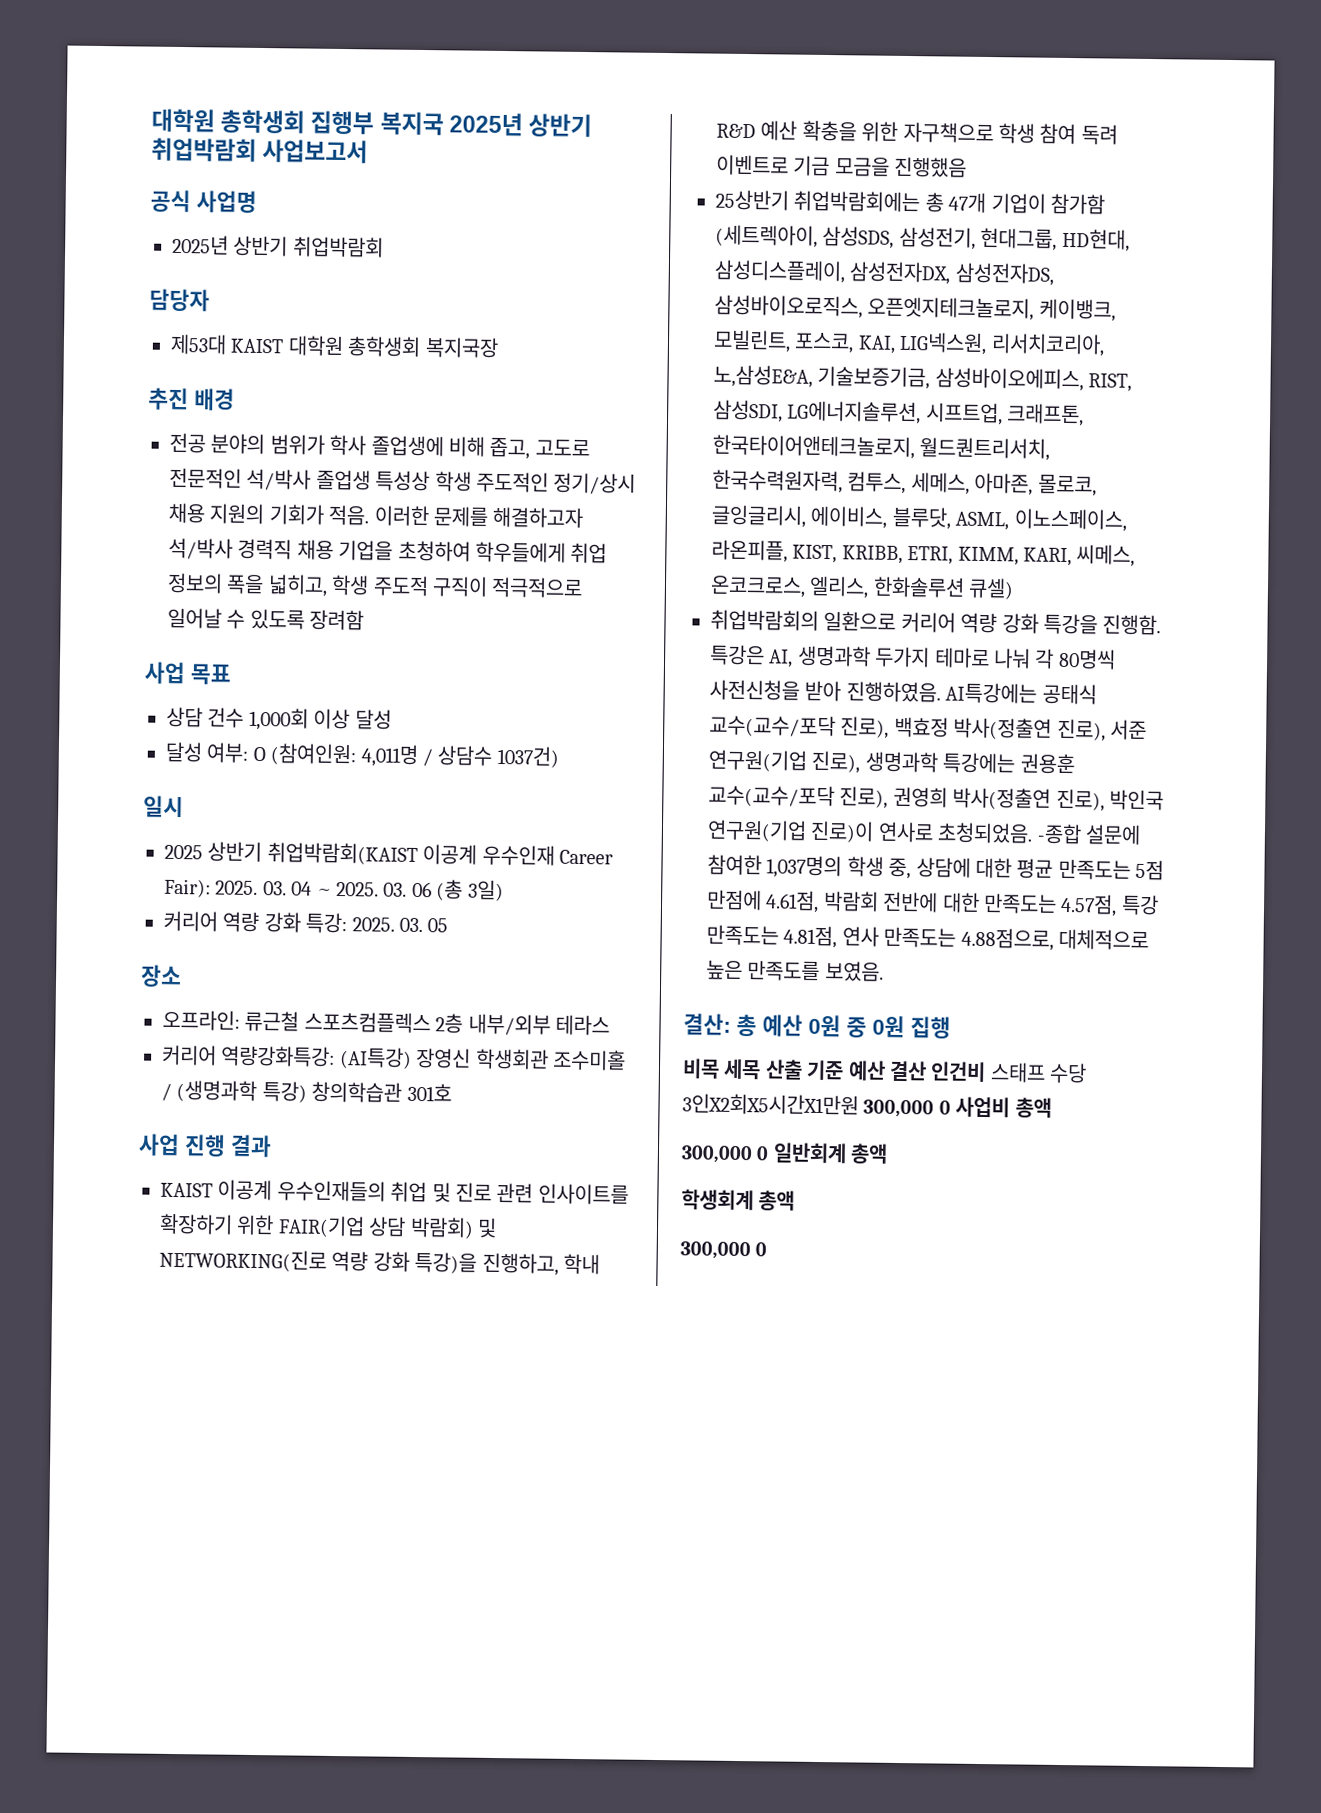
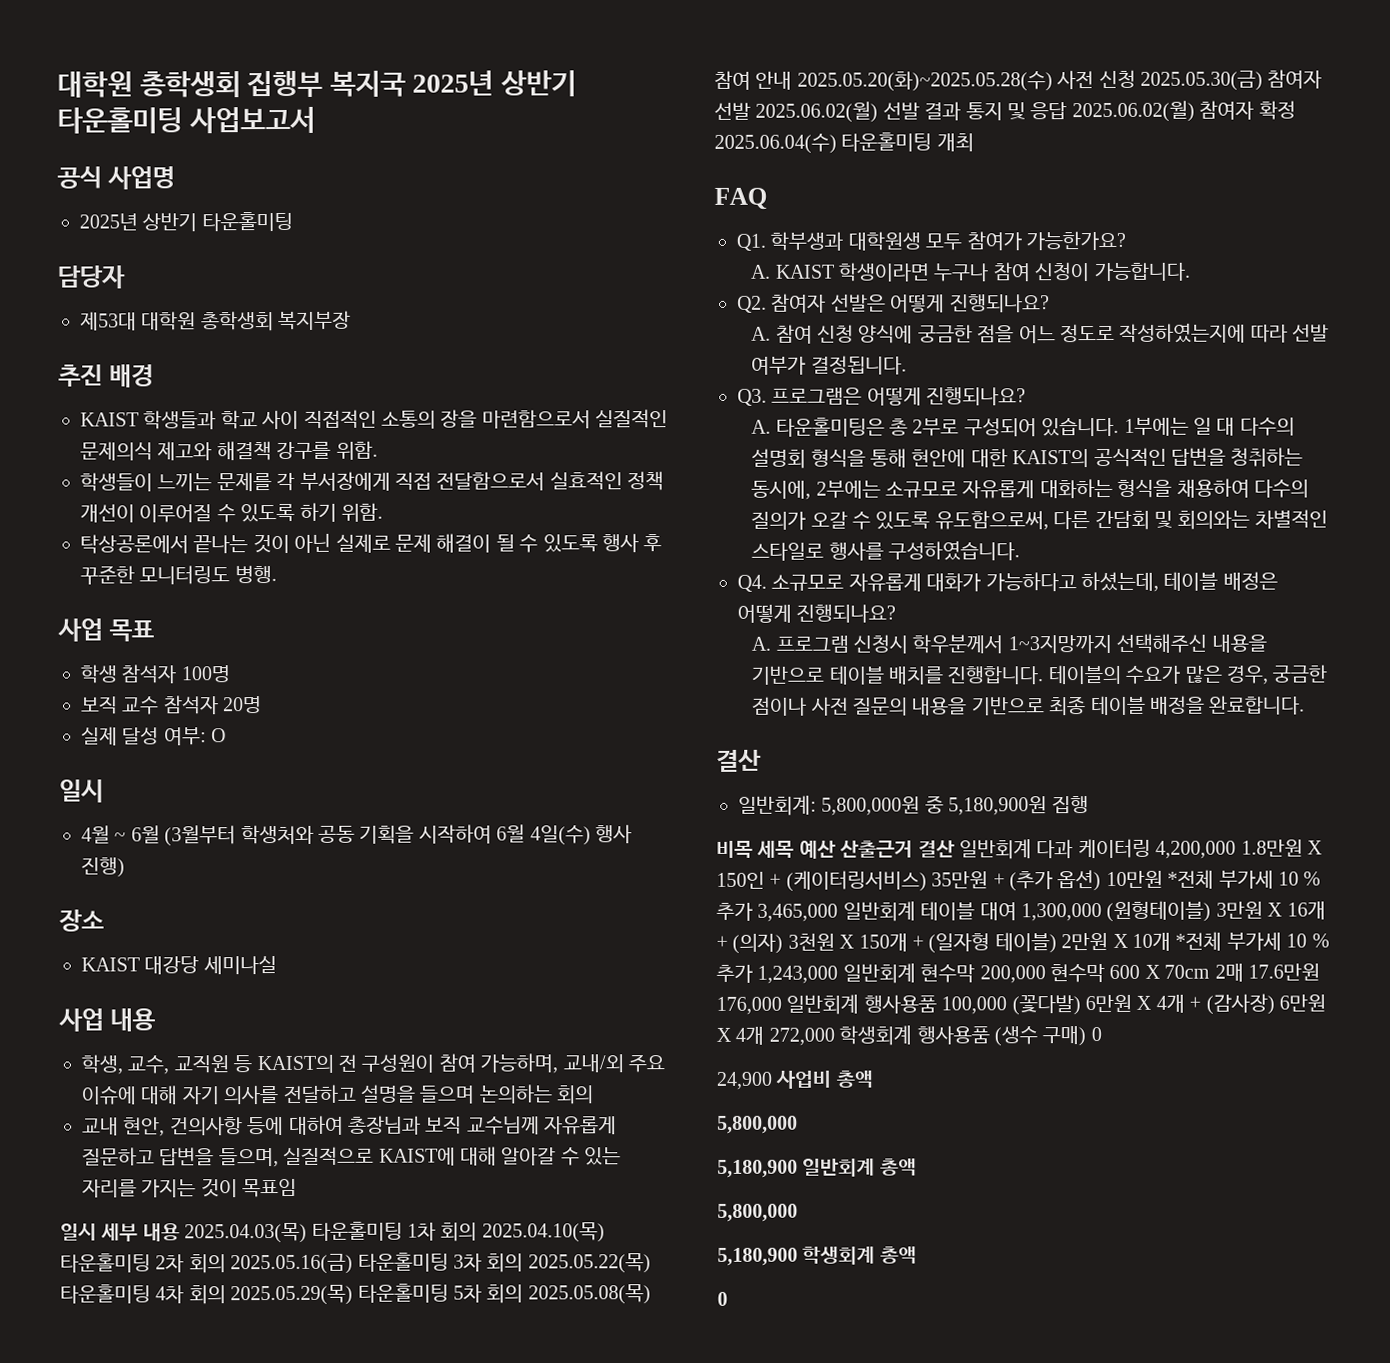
- 대학원 총학생회 집행부 복지국 2025년 상반기 취업박람회 사업보고서
+ 대학원 총학생회 집행부 복지국 2025년 상반기 타운홀미팅 사업보고서
  공식 사업명
- 2025년 상반기 취업박람회
+ 2025년 상반기 타운홀미팅
- 제53대 KAIST 대학원 총학생회 복지국장
+ 제53대 대학원 총학생회 복지부장
- 전공 분야의 범위가 학사 졸업생에 비해 좁고, 고도로 전문적인 석/박사 졸업생 특성상 학생 주도적인 정기/상시 채용 지원의 기회가 적음. 이러한 문제를 해결하고자 석/박사 경력직 채용 기업을 초청하여 학우들에게 취업 정보의 폭을 넓히고, 학생 주도적 구직이 적극적으로 일어날 수 있도록 장려함
+ KAIST 학생들과 학교 사이 직접적인 소통의 장을 마련함으로서 실질적인 문제의식 제고와 해결책 강구를 위함.
+ 학생들이 느끼는 문제를 각 부서장에게 직접 전달함으로서 실효적인 정책 개선이 이루어질 수 있도록 하기 위함.
+ 탁상공론에서 끝나는 것이 아닌 실제로 문제 해결이 될 수 있도록 행사 후 꾸준한 모니터링도 병행.
  사업 목표
- 상담 건수 1,000회 이상 달성
- 달성 여부: O (참여인원: 4,011명 / 상담수 1037건)
+ 학생 참석자 100명
+ 보직 교수 참석자 20명
+ 실제 달성 여부: O
  일시
- 2025 상반기 취업박람회(KAIST 이공계 우수인재 Career Fair): 2025. 03. 04 ~ 2025. 03. 06 (총 3일)
- 커리어 역량 강화 특강: 2025. 03. 05
+ 4월 ~ 6월 (3월부터 학생처와 공동 기획을 시작하여 6월 4일(수) 행사 진행)
  장소
- 오프라인: 류근철 스포츠컴플렉스 2층 내부/외부 테라스
- 커리어 역량강화특강: (AI특강) 장영신 학생회관 조수미홀 / (생명과학 특강) 창의학습관 301호
- 사업 진행 결과
- KAIST 이공계 우수인재들의 취업 및 진로 관련 인사이트를 확장하기 위한 FAIR(기업 상담 박람회) 및 NETWORKING(진로 역량 강화 특강)을 진행하고, 학내 R&D 예산 확충을 위한 자구책으로 학생 참여 독려 이벤트로 기금 모금을 진행했음
- 25상반기 취업박람회에는 총 47개 기업이 참가함 (세트렉아이, 삼성SDS, 삼성전기, 현대그룹, HD현대, 삼성디스플레이, 삼성전자DX, 삼성전자DS, 삼성바이오로직스, 오픈엣지테크놀로지, 케이뱅크, 모빌린트, 포스코, KAI, LIG넥스원, 리서치코리아, 노,삼성E&A, 기술보증기금, 삼성바이오에피스, RIST, 삼성SDI, LG에너지솔루션, 시프트업, 크래프톤, 한국타이어앤테크놀로지, 월드퀀트리서치, 한국수력원자력, 컴투스, 세메스, 아마존, 몰로코, 글잉글리시, 에이비스, 블루닷, ASML, 이노스페이스, 라온피플, KIST, KRIBB, ETRI, KIMM, KARI, 씨메스, 온코크로스, 엘리스, 한화솔루션 큐셀)
- 취업박람회의 일환으로 커리어 역량 강화 특강을 진행함. 특강은 AI, 생명과학 두가지 테마로 나눠 각 80명씩 사전신청을 받아 진행하였음. AI특강에는 공태식 교수(교수/포닥 진로), 백효정 박사(정출연 진로), 서준 연구원(기업 진로), 생명과학 특강에는 권용훈 교수(교수/포닥 진로), 권영희 박사(정출연 진로), 박인국 연구원(기업 진로)이 연사로 초청되었음. -종합 설문에 참여한 1,037명의 학생 중, 상담에 대한 평균 만족도는 5점 만점에 4.61점, 박람회 전반에 대한 만족도는 4.57점, 특강 만족도는 4.81점, 연사 만족도는 4.88점으로, 대체적으로 높은 만족도를 보였음.
- 결산: 총 예산 0원 중 0원 집행
- 비목 세목 산출 기준 예산 결산 인건비 스태프 수당 3인X2회X5시간X1만원 300,000 0 사업비 총액
- 300,000 0 일반회계 총액
- 학생회계 총액
- 300,000 0
+ KAIST 대강당 세미나실
+ 사업 내용
+ 학생, 교수, 교직원 등 KAIST의 전 구성원이 참여 가능하며, 교내/외 주요 이슈에 대해 자기 의사를 전달하고 설명을 들으며 논의하는 회의
+ 교내 현안, 건의사항 등에 대하여 총장님과 보직 교수님께 자유롭게 질문하고 답변을 들으며, 실질적으로 KAIST에 대해 알아갈 수 있는 자리를 가지는 것이 목표임
+ 일시 세부 내용 2025.04.03(목) 타운홀미팅 1차 회의 2025.04.10(목) 타운홀미팅 2차 회의 2025.05.16(금) 타운홀미팅 3차 회의 2025.05.22(목) 타운홀미팅 4차 회의 2025.05.29(목) 타운홀미팅 5차 회의 2025.05.08(목) 참여 안내 2025.05.20(화)~2025.05.28(수) 사전 신청 2025.05.30(금) 참여자 선발 2025.06.02(월) 선발 결과 통지 및 응답 2025.06.02(월) 참여자 확정 2025.06.04(수) 타운홀미팅 개최
+ FAQ
+ Q1. 학부생과 대학원생 모두 참여가 가능한가요?
+ A. KAIST 학생이라면 누구나 참여 신청이 가능합니다.
+ Q2. 참여자 선발은 어떻게 진행되나요?
+ A. 참여 신청 양식에 궁금한 점을 어느 정도로 작성하였는지에 따라 선발 여부가 결정됩니다.
+ Q3. 프로그램은 어떻게 진행되나요?
+ A. 타운홀미팅은 총 2부로 구성되어 있습니다. 1부에는 일 대 다수의 설명회 형식을 통해 현안에 대한 KAIST의 공식적인 답변을 청취하는 동시에, 2부에는 소규모로 자유롭게 대화하는 형식을 채용하여 다수의 질의가 오갈 수 있도록 유도함으로써, 다른 간담회 및 회의와는 차별적인 스타일로 행사를 구성하였습니다.
+ Q4. 소규모로 자유롭게 대화가 가능하다고 하셨는데, 테이블 배정은 어떻게 진행되나요?
+ A. 프로그램 신청시 학우분께서 1~3지망까지 선택해주신 내용을 기반으로 테이블 배치를 진행합니다. 테이블의 수요가 많은 경우, 궁금한 점이나 사전 질문의 내용을 기반으로 최종 테이블 배정을 완료합니다.
+ 결산
+ 일반회계: 5,800,000원 중 5,180,900원 집행
+ 비목 세목 예산 산출근거 결산 일반회계 다과 케이터링 4,200,000 1.8만원 X 150인 + (케이터링서비스) 35만원 + (추가 옵션) 10만원 *전체 부가세 10 % 추가 3,465,000 일반회계 테이블 대여 1,300,000 (원형테이블) 3만원 X 16개 + (의자) 3천원 X 150개 + (일자형 테이블) 2만원 X 10개 *전체 부가세 10 % 추가 1,243,000 일반회계 현수막 200,000 현수막 600 X 70cm 2매 17.6만원 176,000 일반회계 행사용품 100,000 (꽃다발) 6만원 X 4개 + (감사장) 6만원 X 4개 272,000 학생회계 행사용품 (생수 구매) 0
+ 24,900 사업비 총액
+ 5,800,000
+ 5,180,900 일반회계 총액
+ 5,800,000
+ 5,180,900 학생회계 총액
+ 0

